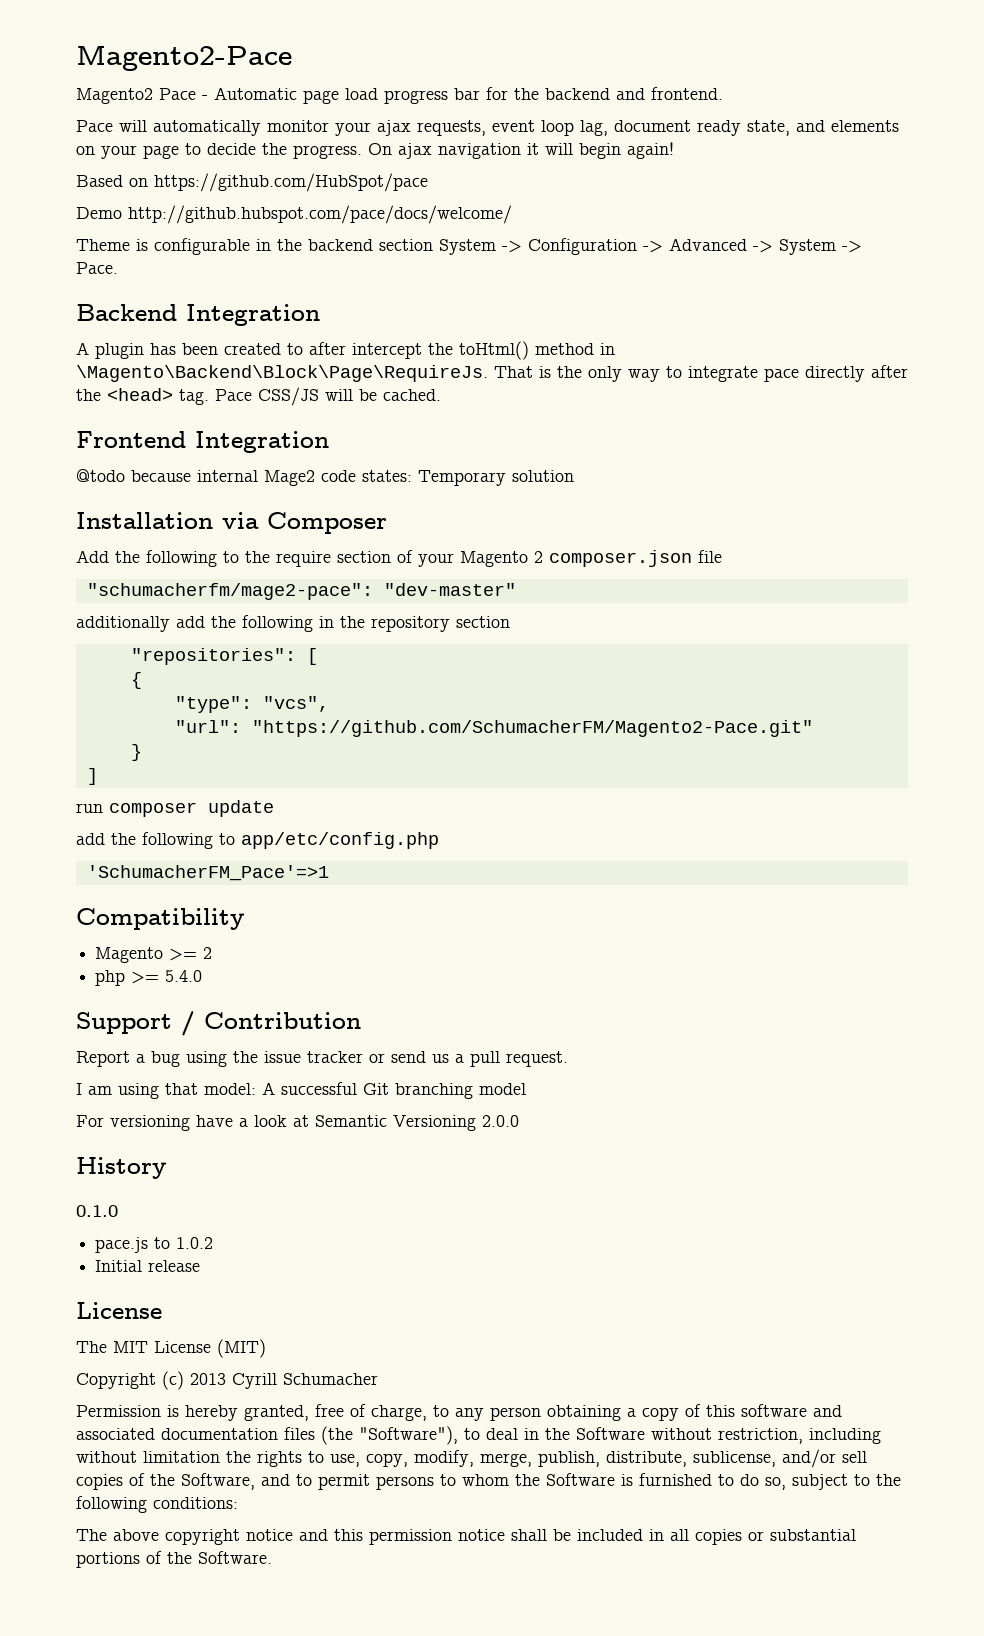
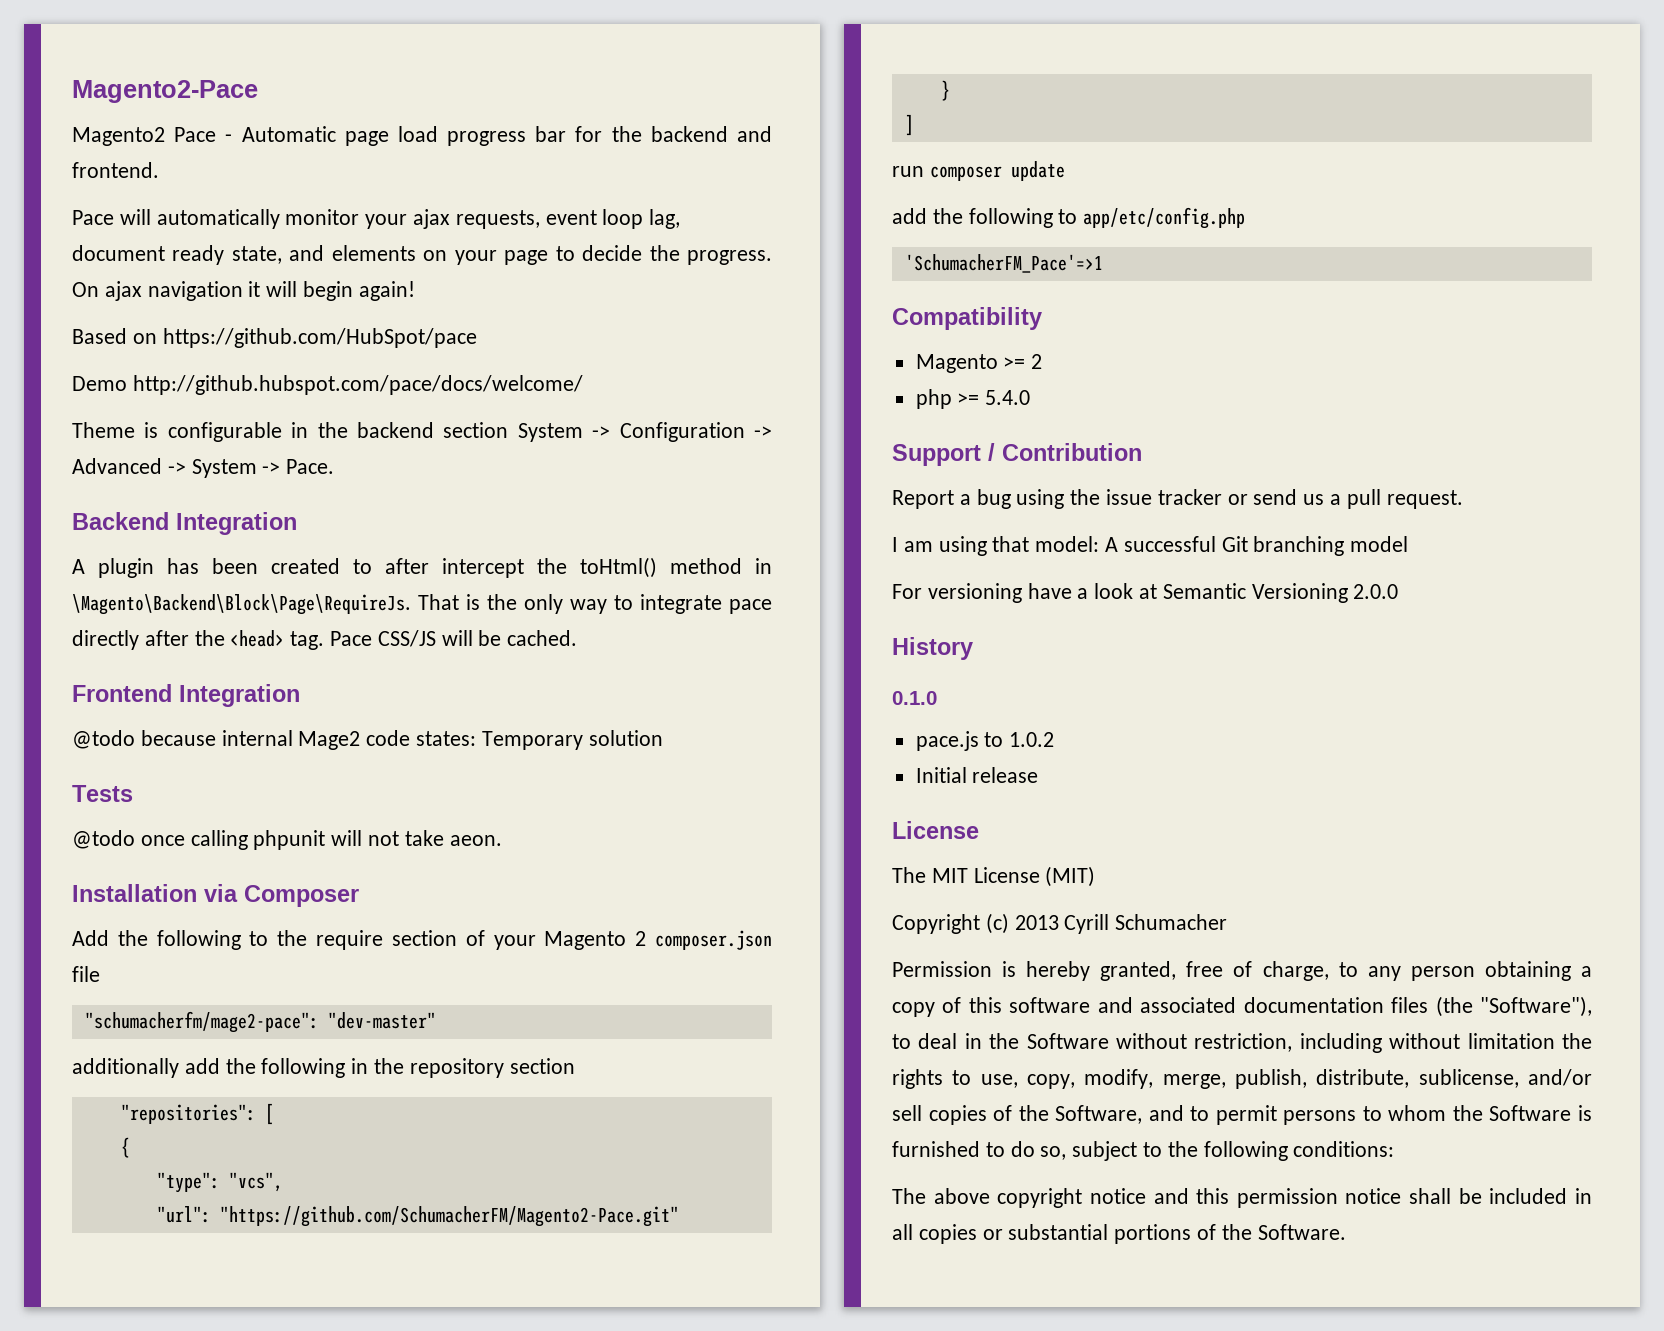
+ Tests
+ @todo once calling phpunit will not take aeon.

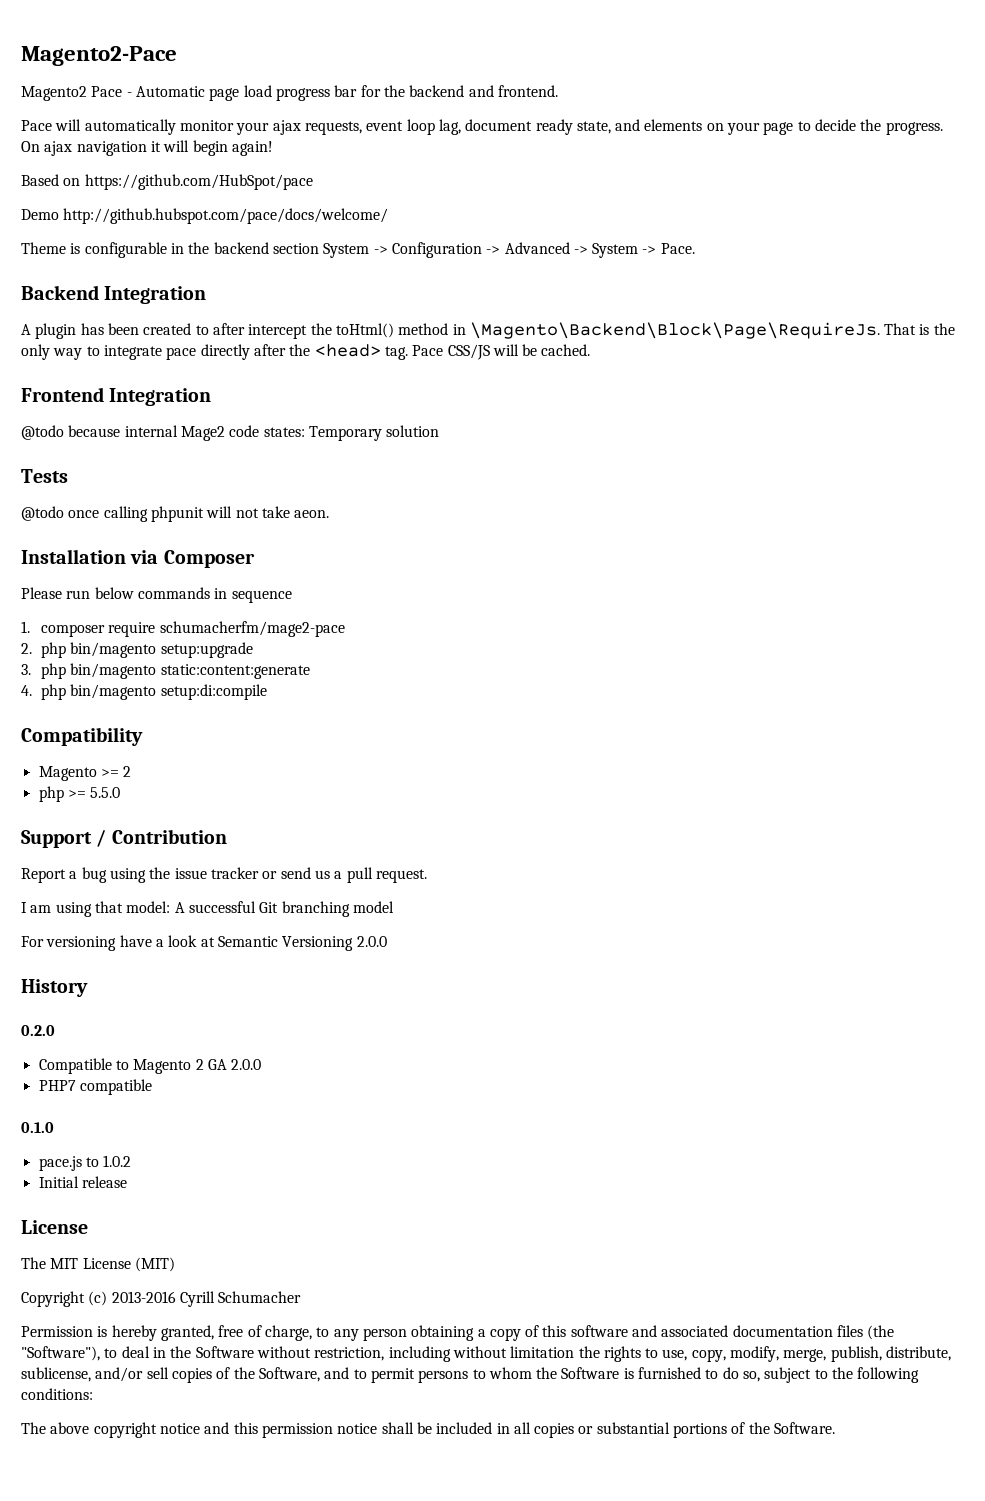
- Add the following to the require section of your Magento 2 composer.json file
- "schumacherfm/mage2-pace": "dev-master"
- additionally add the following in the repository section
- "repositories": [
- {
- "type": "vcs",
- "url": "https://github.com/SchumacherFM/Magento2-Pace.git"
- }
- ]
- run composer update
- add the following to app/etc/config.php
- 'SchumacherFM_Pace'=>1
+ Please run below commands in sequence
+ 1. composer require schumacherfm/mage2-pace
+ 2. php bin/magento setup:upgrade
+ 3. php bin/magento static:content:generate
+ 4. php bin/magento setup:di:compile
- php >= 5.4.0
+ php >= 5.5.0
+ 0.2.0
+ Compatible to Magento 2 GA 2.0.0
+ PHP7 compatible
- Copyright (c) 2013 Cyrill Schumacher
+ Copyright (c) 2013-2016 Cyrill Schumacher

